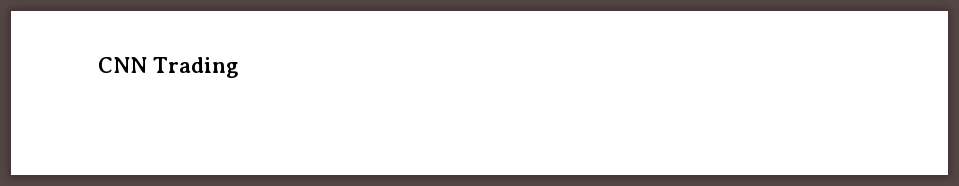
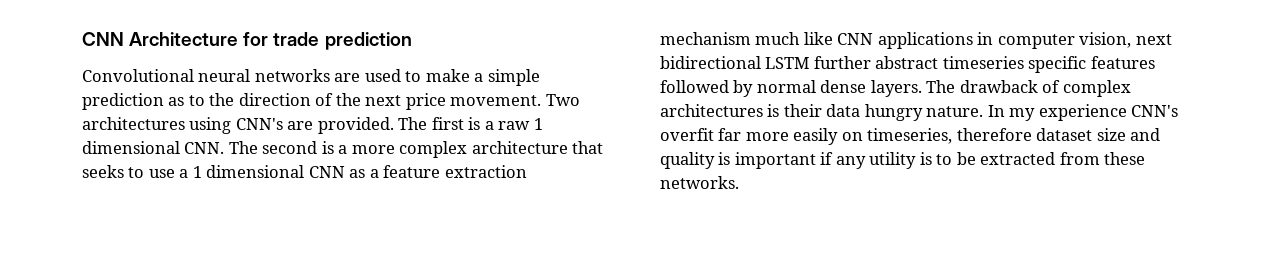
- CNN Trading
+ CNN Architecture for trade prediction
+ Convolutional neural networks are used to make a simple prediction as to the direction of the next price movement. Two architectures using CNN's are provided. The first is a raw 1 dimensional CNN. The second is a more complex architecture that seeks to use a 1 dimensional CNN as a feature extraction mechanism much like CNN applications in computer vision, next bidirectional LSTM further abstract timeseries specific features followed by normal dense layers. The drawback of complex architectures is their data hungry nature. In my experience CNN's overfit far more easily on timeseries, therefore dataset size and quality is important if any utility is to be extracted from these networks.

